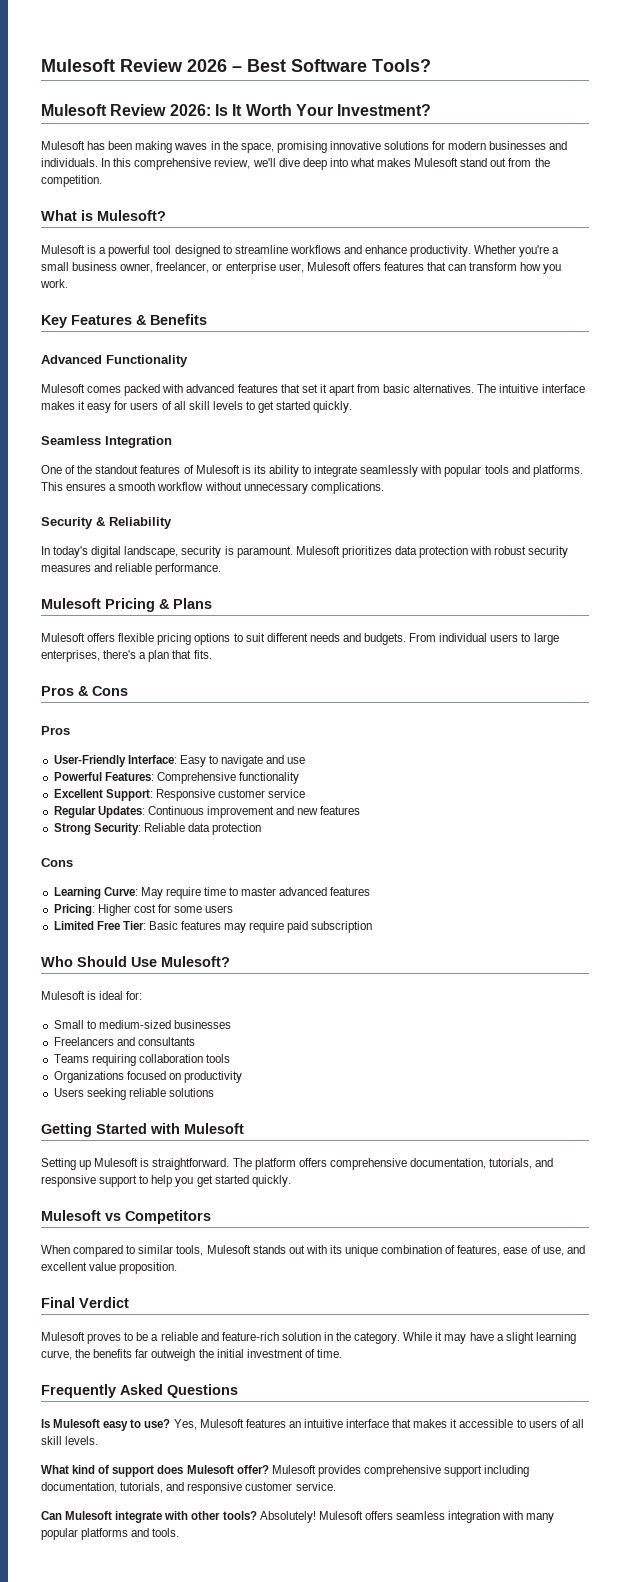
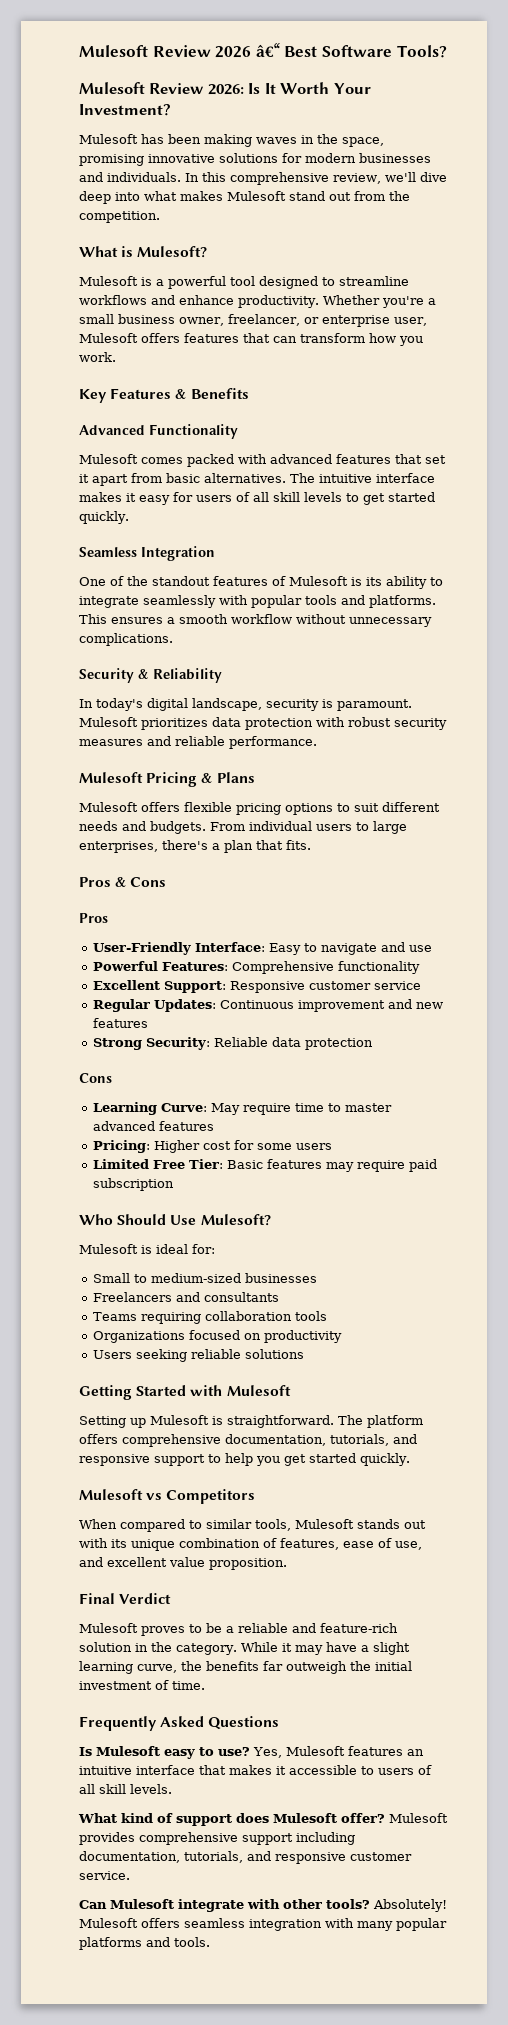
- Mulesoft Review 2026 – Best Software Tools?
+ Mulesoft Review 2026 â€“ Best Software Tools?

